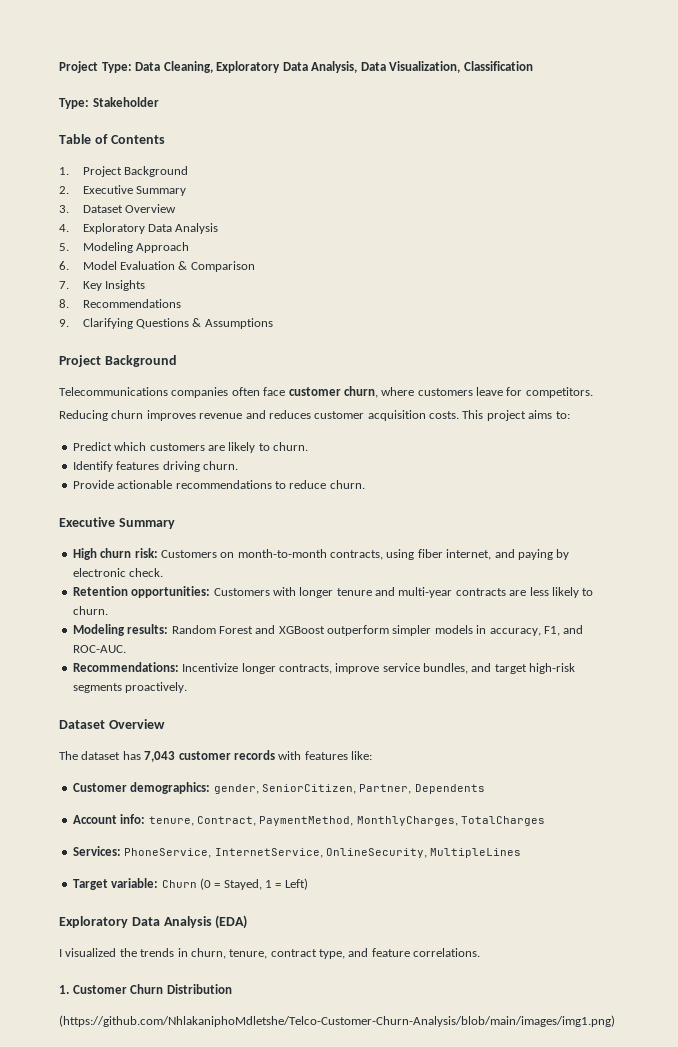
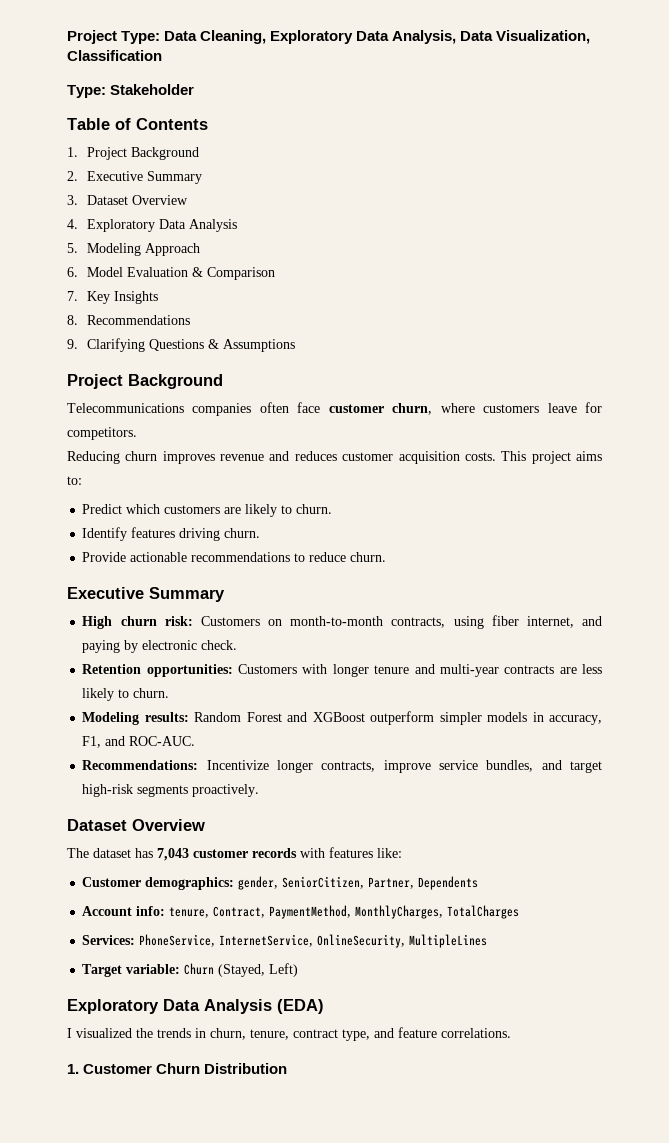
- Target variable: Churn (0 = Stayed, 1 = Left)
+ Target variable: Churn (Stayed, Left)
- (https://github.com/NhlakaniphoMdletshe/Telco-Customer-Churn-Analysis/blob/main/images/img1.png)

